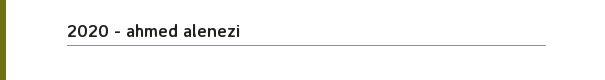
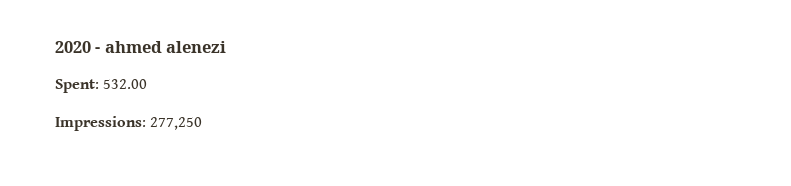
+ Spent: 532.00
+ Impressions: 277,250

